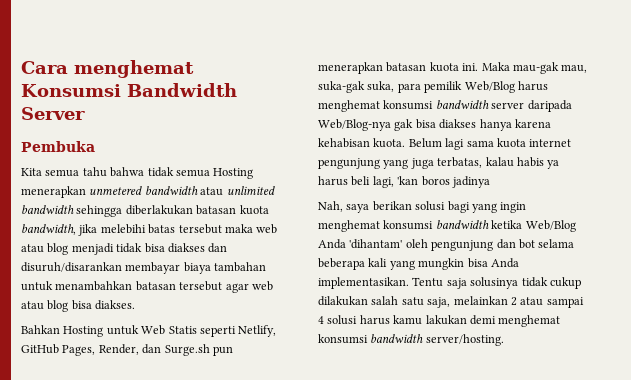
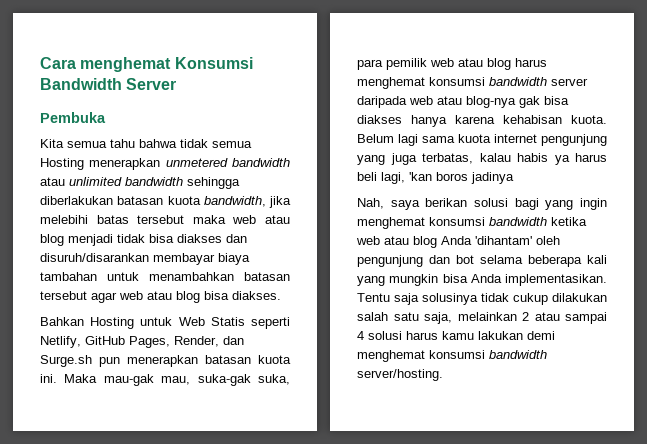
- Maka mau-gak mau, suka-gak suka, para pemilik Web/Blog harus menghemat konsumsi bandwidth server daripada Web/Blog-nya gak bisa diakses hanya karena kehabisan kuota.
+ Maka mau-gak mau, suka-gak suka, para pemilik web atau blog harus menghemat konsumsi bandwidth server daripada web atau blog-nya gak bisa diakses hanya karena kehabisan kuota.
- Nah, saya berikan solusi bagi yang ingin menghemat konsumsi bandwidth ketika Web/Blog Anda 'dihantam' oleh pengunjung dan bot selama beberapa kali yang mungkin bisa Anda implementasikan.
+ Nah, saya berikan solusi bagi yang ingin menghemat konsumsi bandwidth ketika web atau blog Anda 'dihantam' oleh pengunjung dan bot selama beberapa kali yang mungkin bisa Anda implementasikan.

